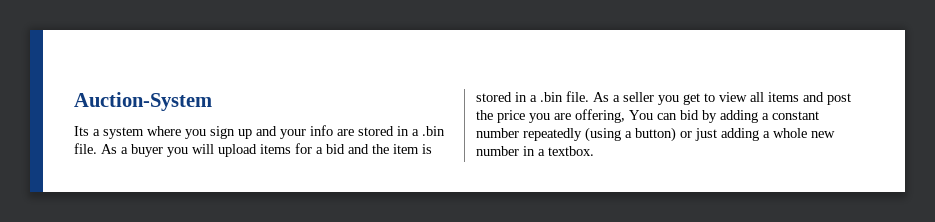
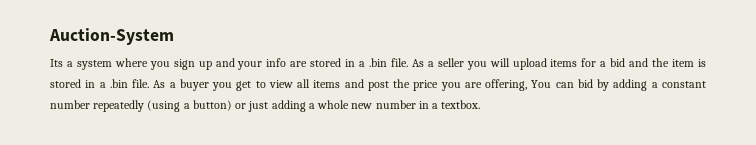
- As a buyer you will upload items for a bid and the item is stored in a .bin file.
+ As a seller you will upload items for a bid and the item is stored in a .bin file.
- As a seller you get to view all items and post the price you are offering, You can bid by adding a constant number repeatedly (using a button) or just adding a whole new number in a textbox.
+ As a buyer you get to view all items and post the price you are offering, You can bid by adding a constant number repeatedly (using a button) or just adding a whole new number in a textbox.

